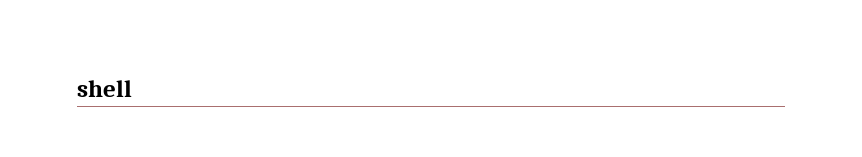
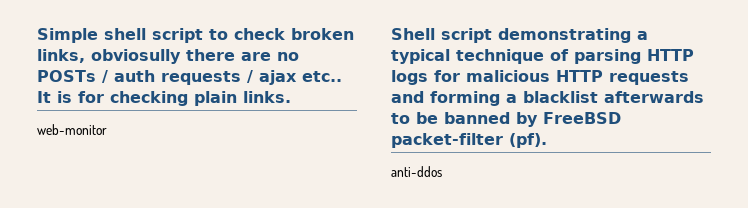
- shell
+ Simple shell script to check broken links, obviosully there are no POSTs / auth requests / ajax etc.. It is for checking plain links.
+ web-monitor
+ Shell script demonstrating a typical technique of parsing HTTP logs for malicious HTTP requests and forming a blacklist afterwards to be banned by FreeBSD packet-filter (pf).
+ anti-ddos

